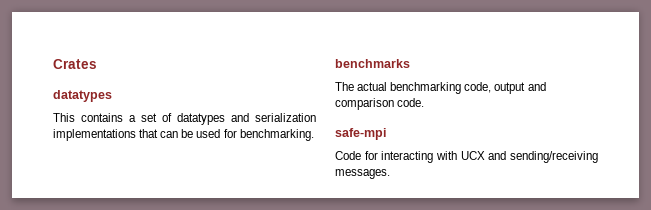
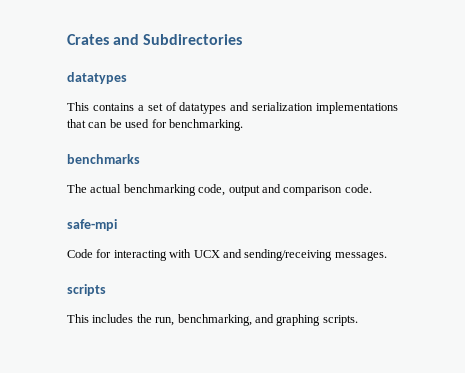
- Crates
+ Crates and Subdirectories
+ scripts
+ This includes the run, benchmarking, and graphing scripts.

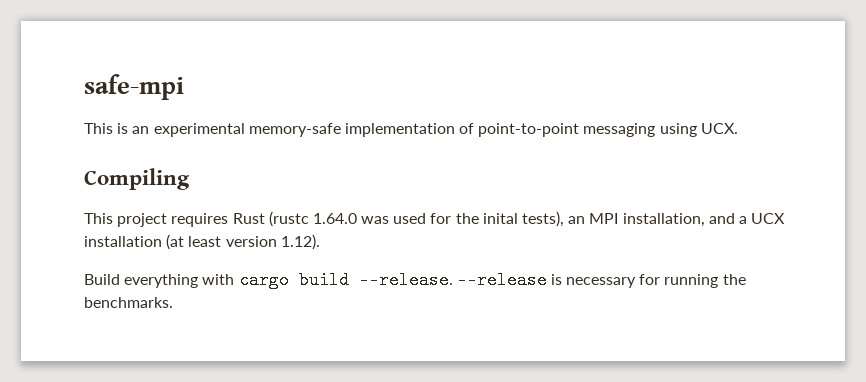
- Crates and Subdirectories
- datatypes
- This contains a set of datatypes and serialization implementations that can be used for benchmarking.
- benchmarks
- The actual benchmarking code, output and comparison code.
  safe-mpi
- Code for interacting with UCX and sending/receiving messages.
- scripts
- This includes the run, benchmarking, and graphing scripts.
+ This is an experimental memory-safe implementation of point-to-point messaging using UCX.
+ Compiling
+ This project requires Rust (rustc 1.64.0 was used for the inital tests), an MPI installation, and a UCX installation (at least version 1.12).
+ Build everything with cargo build --release. --release is necessary for running the benchmarks.

